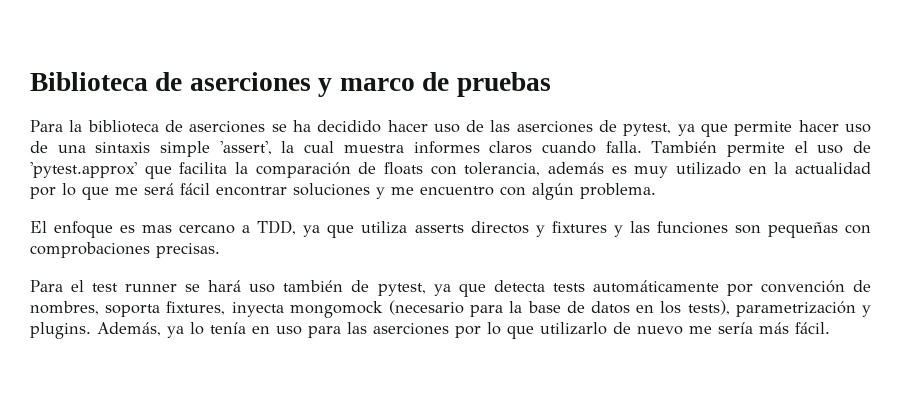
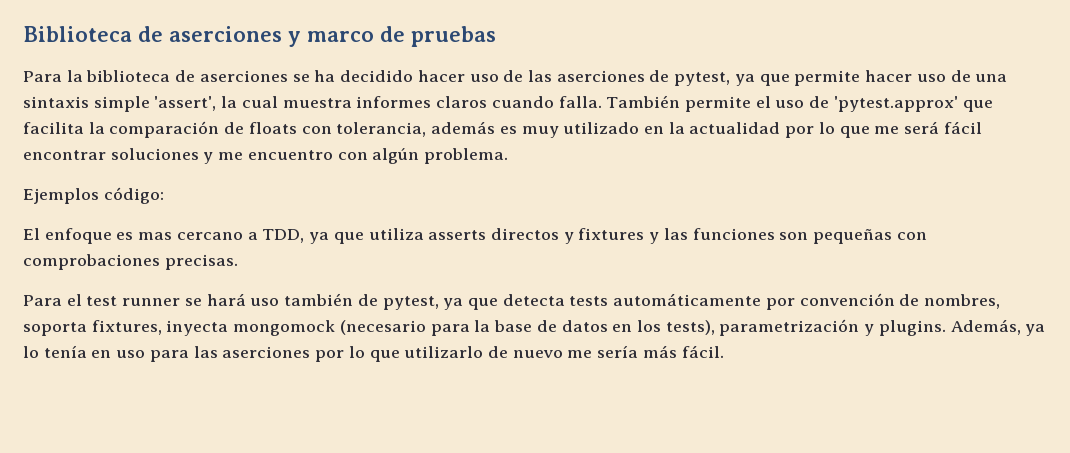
+ Ejemplos código:

